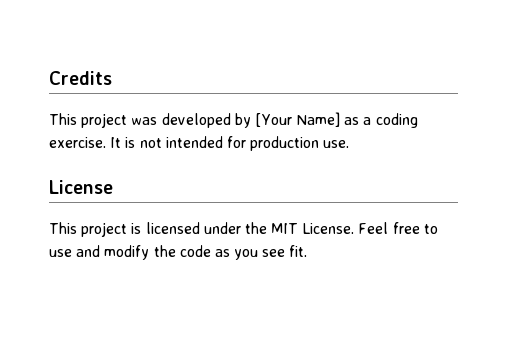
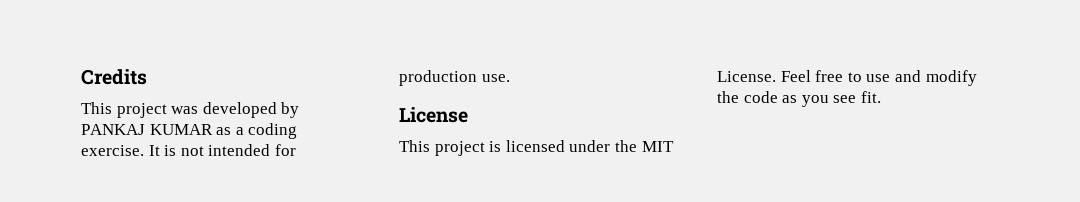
- This project was developed by [Your Name] as a coding exercise.
+ This project was developed by PANKAJ KUMAR as a coding exercise.

